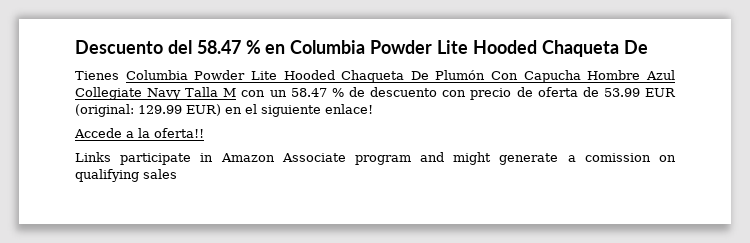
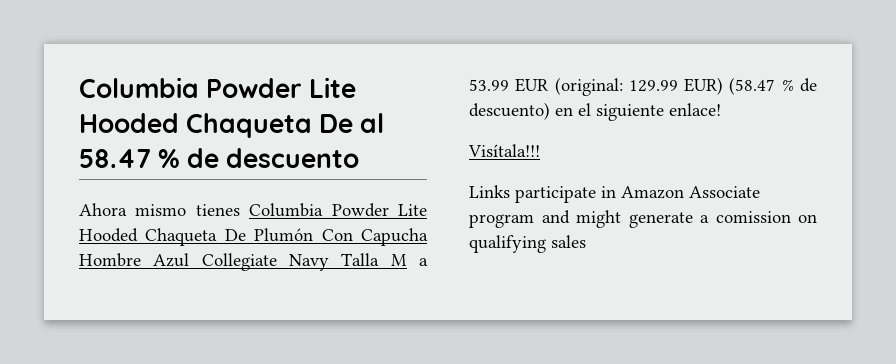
- Descuento del 58.47 % en Columbia Powder Lite Hooded Chaqueta De
- Tienes Columbia Powder Lite Hooded Chaqueta De Plumón Con Capucha Hombre Azul Collegiate Navy Talla M con un 58.47 % de descuento con precio de oferta de 53.99 EUR (original: 129.99 EUR) en el siguiente enlace!
+ Columbia Powder Lite Hooded Chaqueta De al 58.47 % de descuento
+ Ahora mismo tienes Columbia Powder Lite Hooded Chaqueta De Plumón Con Capucha Hombre Azul Collegiate Navy Talla M a 53.99 EUR (original: 129.99 EUR) (58.47 % de descuento) en el siguiente enlace!
- Accede a la oferta!!
+ Visítala!!!

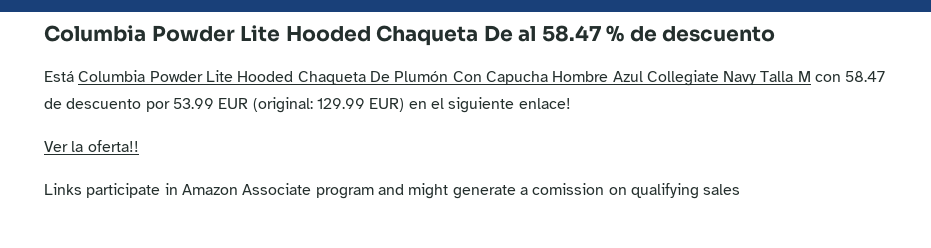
- Ahora mismo tienes Columbia Powder Lite Hooded Chaqueta De Plumón Con Capucha Hombre Azul Collegiate Navy Talla M a 53.99 EUR (original: 129.99 EUR) (58.47 % de descuento) en el siguiente enlace!
+ Está Columbia Powder Lite Hooded Chaqueta De Plumón Con Capucha Hombre Azul Collegiate Navy Talla M con 58.47 de descuento por 53.99 EUR (original: 129.99 EUR) en el siguiente enlace!
- Visítala!!!
+ Ver la oferta!!

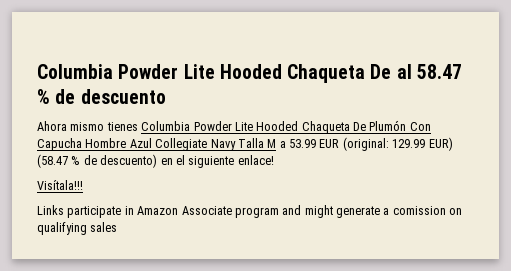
- Está Columbia Powder Lite Hooded Chaqueta De Plumón Con Capucha Hombre Azul Collegiate Navy Talla M con 58.47 de descuento por 53.99 EUR (original: 129.99 EUR) en el siguiente enlace!
+ Ahora mismo tienes Columbia Powder Lite Hooded Chaqueta De Plumón Con Capucha Hombre Azul Collegiate Navy Talla M a 53.99 EUR (original: 129.99 EUR) (58.47 % de descuento) en el siguiente enlace!
- Ver la oferta!!
+ Visítala!!!

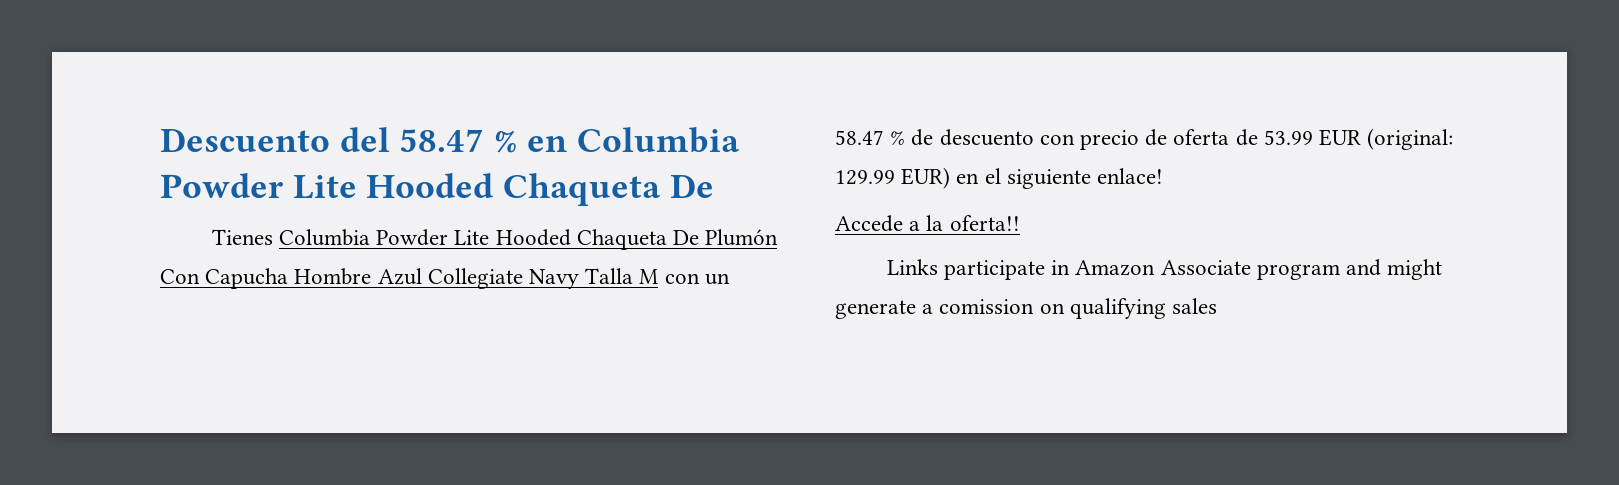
- Columbia Powder Lite Hooded Chaqueta De al 58.47 % de descuento
- Ahora mismo tienes Columbia Powder Lite Hooded Chaqueta De Plumón Con Capucha Hombre Azul Collegiate Navy Talla M a 53.99 EUR (original: 129.99 EUR) (58.47 % de descuento) en el siguiente enlace!
+ Descuento del 58.47 % en Columbia Powder Lite Hooded Chaqueta De
+ Tienes Columbia Powder Lite Hooded Chaqueta De Plumón Con Capucha Hombre Azul Collegiate Navy Talla M con un 58.47 % de descuento con precio de oferta de 53.99 EUR (original: 129.99 EUR) en el siguiente enlace!
- Visítala!!!
+ Accede a la oferta!!

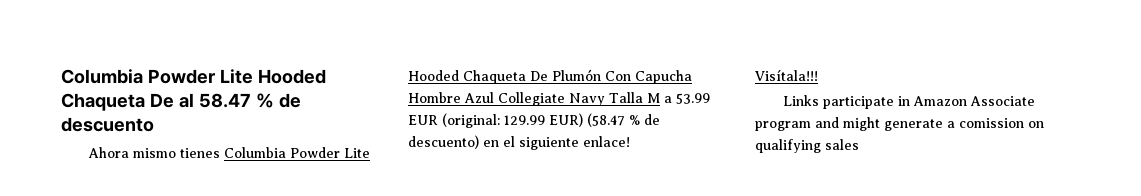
- Descuento del 58.47 % en Columbia Powder Lite Hooded Chaqueta De
- Tienes Columbia Powder Lite Hooded Chaqueta De Plumón Con Capucha Hombre Azul Collegiate Navy Talla M con un 58.47 % de descuento con precio de oferta de 53.99 EUR (original: 129.99 EUR) en el siguiente enlace!
+ Columbia Powder Lite Hooded Chaqueta De al 58.47 % de descuento
+ Ahora mismo tienes Columbia Powder Lite Hooded Chaqueta De Plumón Con Capucha Hombre Azul Collegiate Navy Talla M a 53.99 EUR (original: 129.99 EUR) (58.47 % de descuento) en el siguiente enlace!
- Accede a la oferta!!
+ Visítala!!!

